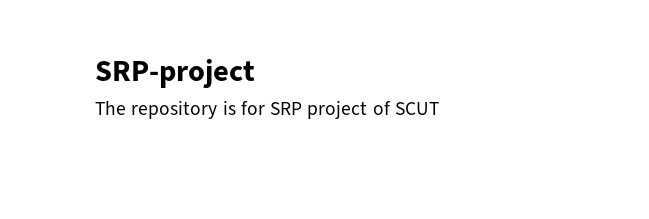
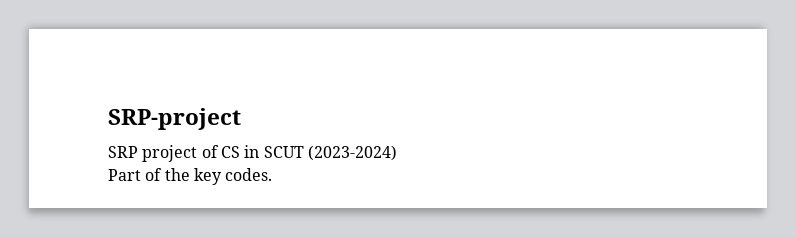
- The repository is for SRP project of SCUT
+ SRP project of CS in SCUT (2023-2024)
+ Part of the key codes.

